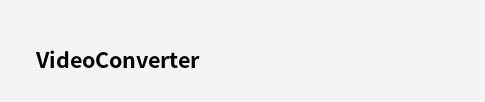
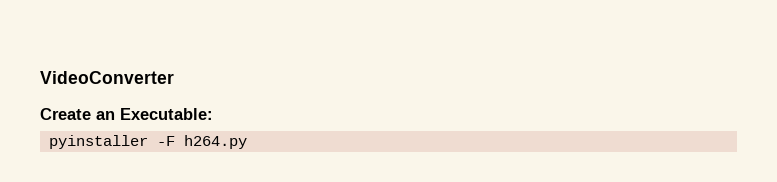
+ Create an Executable:
+ pyinstaller -F h264.py

